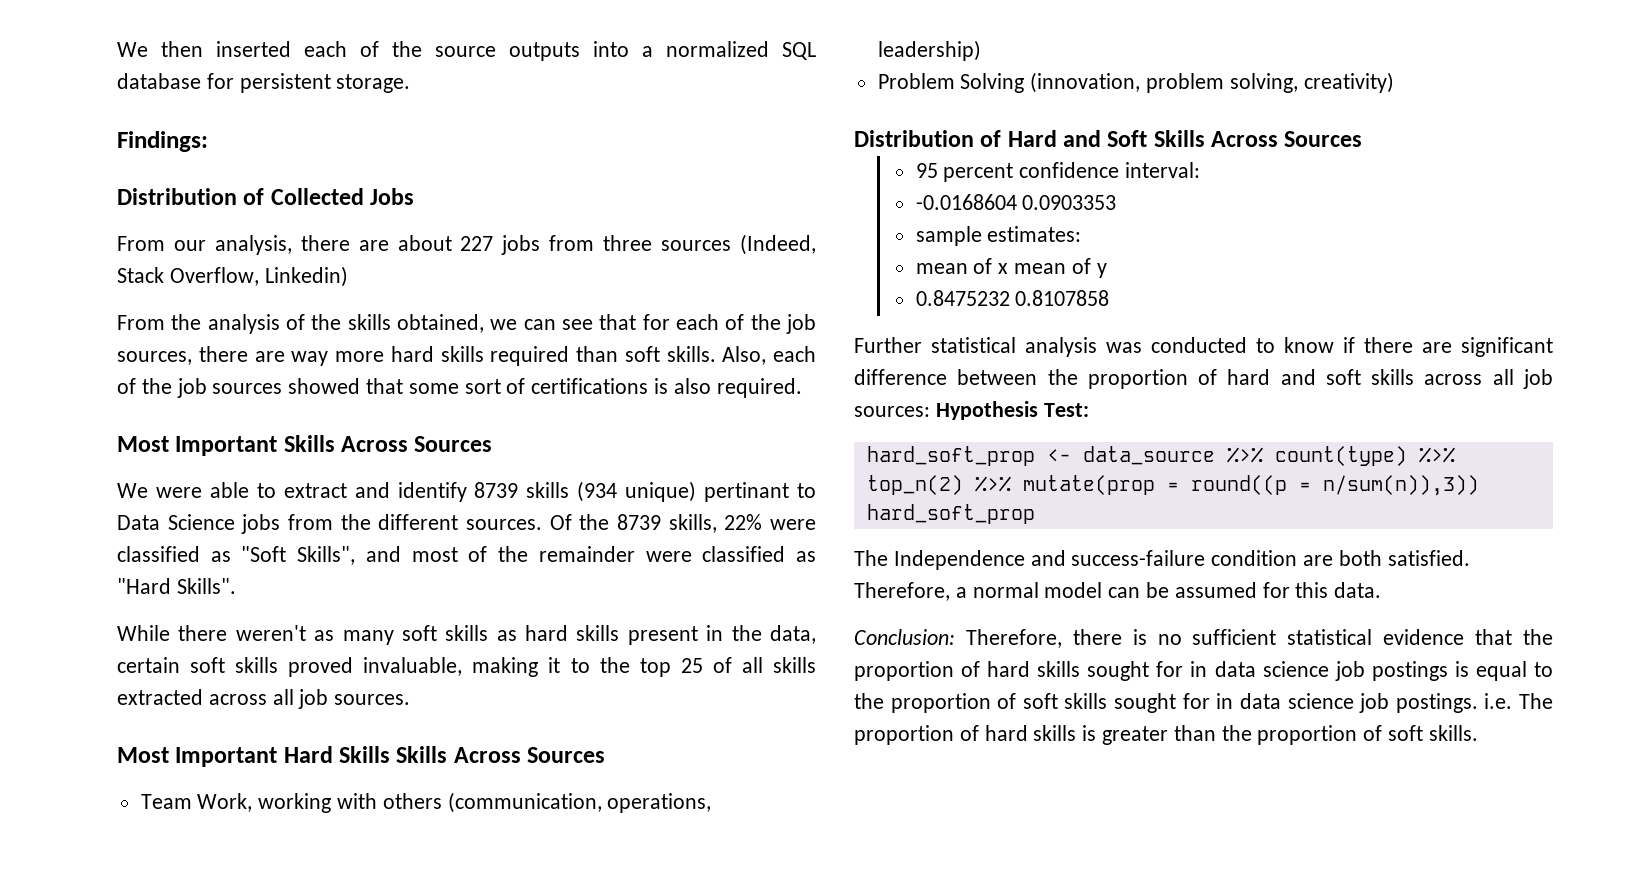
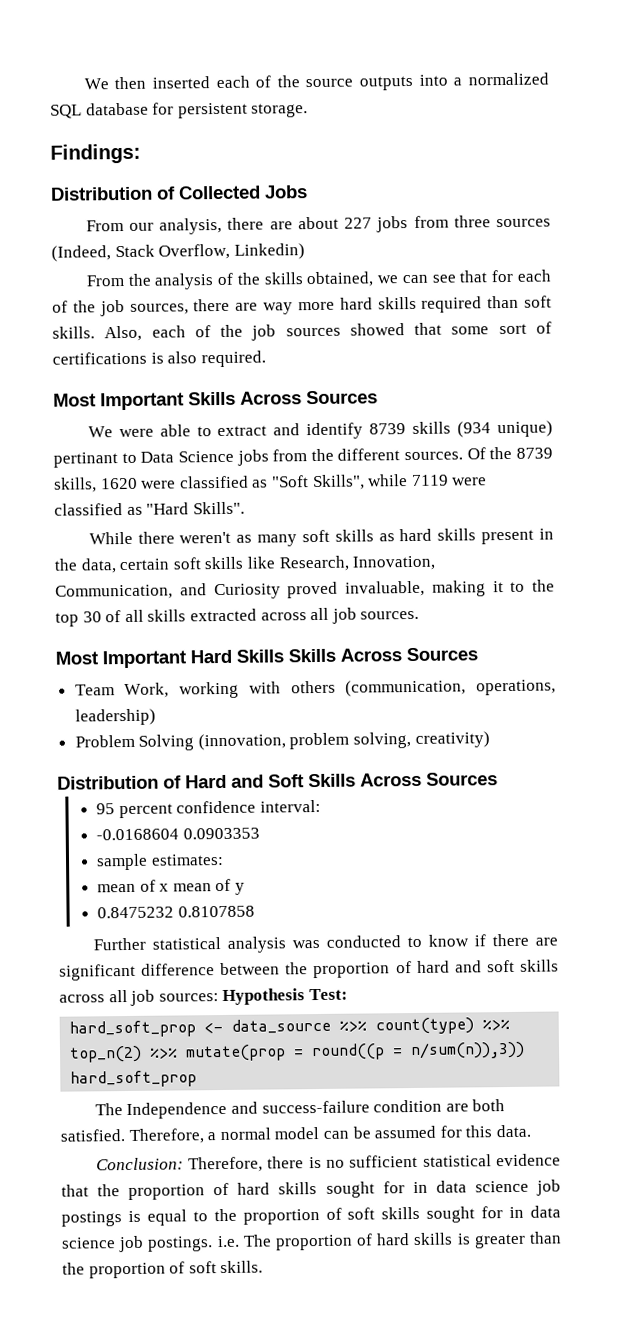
- Of the 8739 skills, 22% were classified as "Soft Skills", and most of the remainder were classified as "Hard Skills".
+ Of the 8739 skills, 1620 were classified as "Soft Skills", while 7119 were classified as "Hard Skills".
- While there weren't as many soft skills as hard skills present in the data, certain soft skills proved invaluable, making it to the top 25 of all skills extracted across all job sources.
+ While there weren't as many soft skills as hard skills present in the data, certain soft skills like Research, Innovation, Communication, and Curiosity proved invaluable, making it to the top 30 of all skills extracted across all job sources.

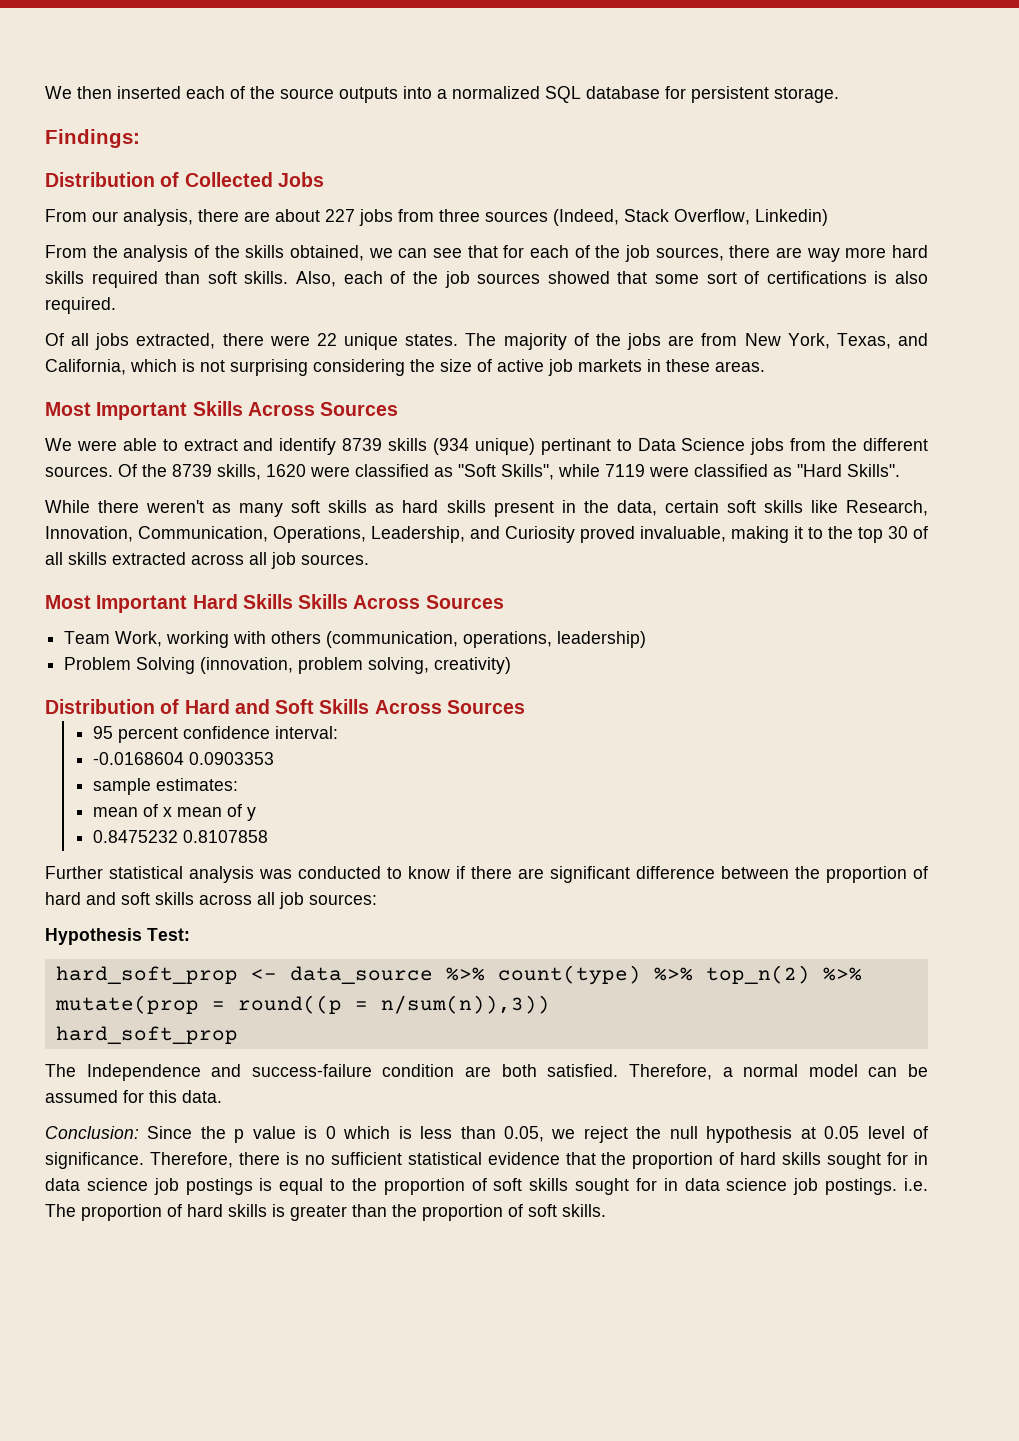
+ Of all jobs extracted, there were 22 unique states. The majority of the jobs are from New York, Texas, and California, which is not surprising considering the size of active job markets in these areas.
- While there weren't as many soft skills as hard skills present in the data, certain soft skills like Research, Innovation, Communication, and Curiosity proved invaluable, making it to the top 30 of all skills extracted across all job sources.
+ While there weren't as many soft skills as hard skills present in the data, certain soft skills like Research, Innovation, Communication, Operations, Leadership, and Curiosity proved invaluable, making it to the top 30 of all skills extracted across all job sources.
- Further statistical analysis was conducted to know if there are significant difference between the proportion of hard and soft skills across all job sources: Hypothesis Test:
+ Further statistical analysis was conducted to know if there are significant difference between the proportion of hard and soft skills across all job sources:
+ Hypothesis Test:
- Conclusion: Therefore, there is no sufficient statistical evidence that the proportion of hard skills sought for in data science job postings is equal to the proportion of soft skills sought for in data science job postings. i.e. The proportion of hard skills is greater than the proportion of soft skills.
+ Conclusion: Since the p value is 0 which is less than 0.05, we reject the null hypothesis at 0.05 level of significance. Therefore, there is no sufficient statistical evidence that the proportion of hard skills sought for in data science job postings is equal to the proportion of soft skills sought for in data science job postings. i.e. The proportion of hard skills is greater than the proportion of soft skills.

